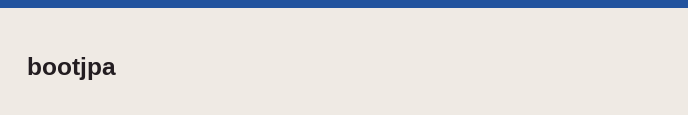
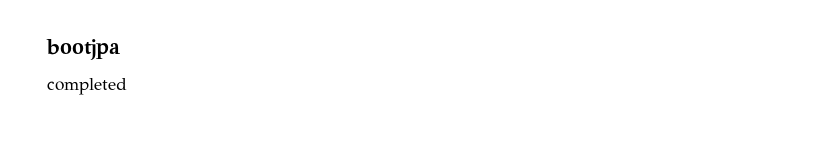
+ completed

